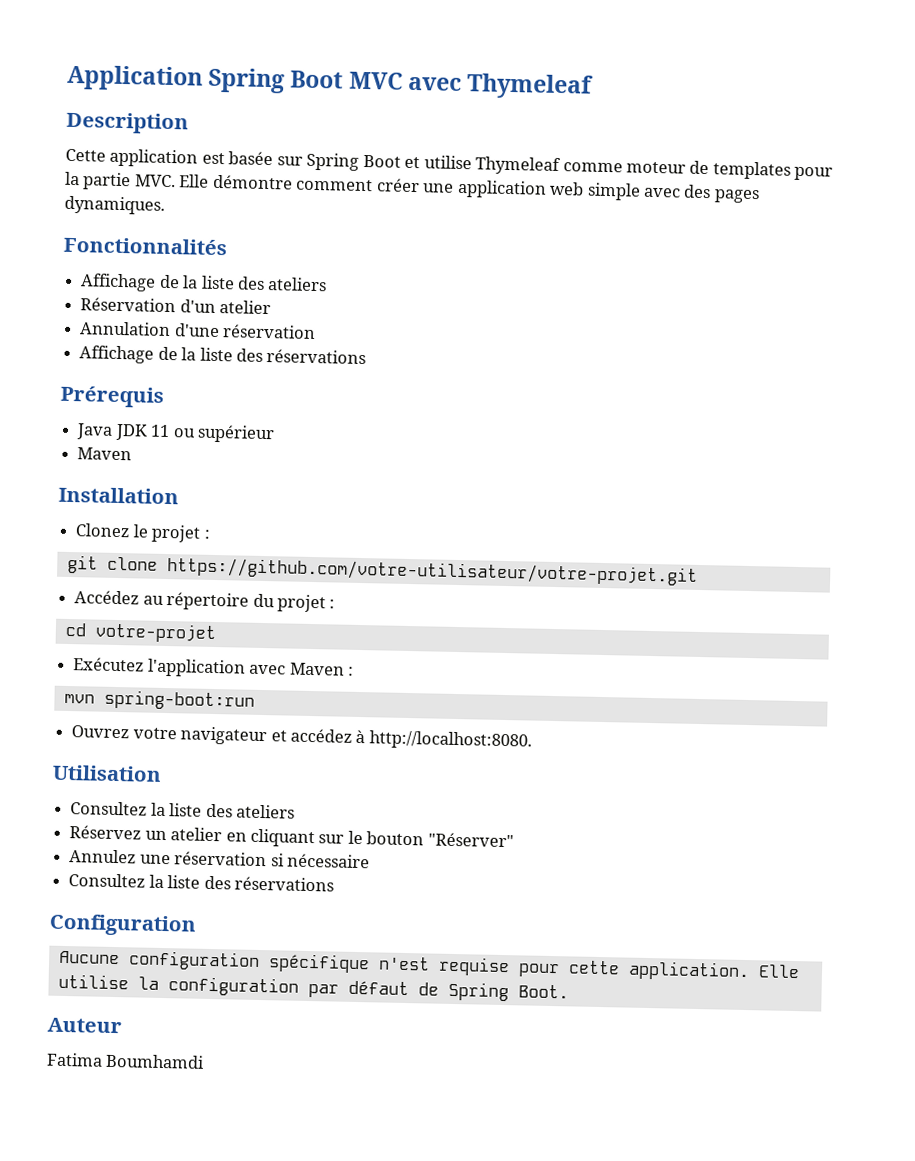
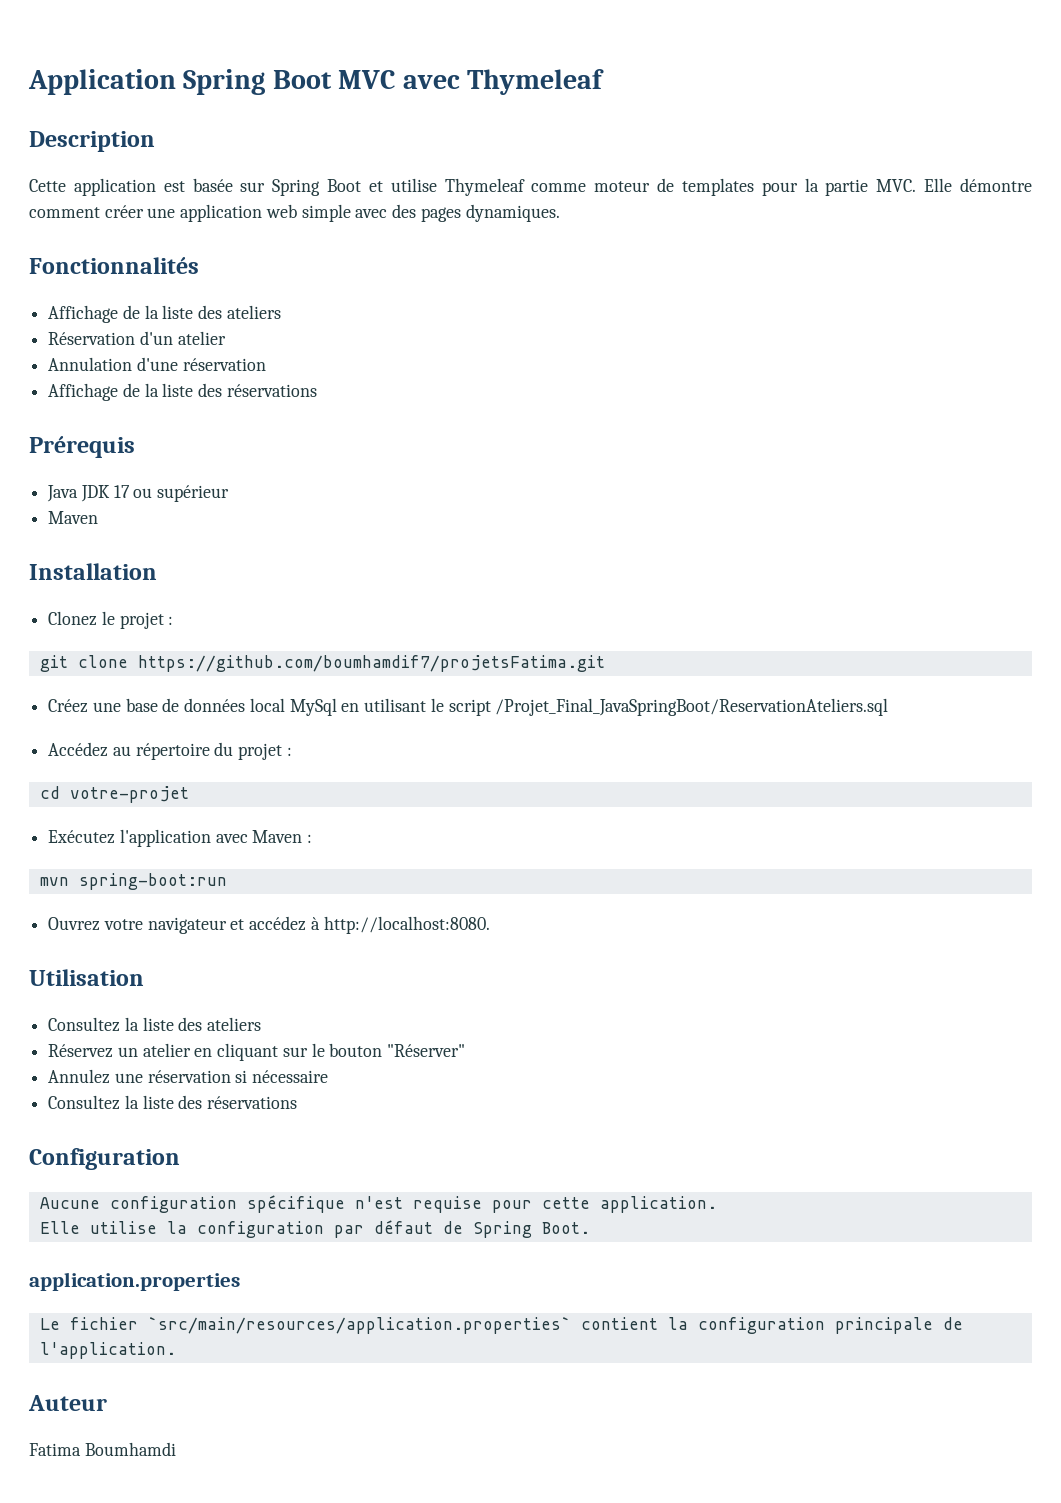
- Java JDK 11 ou supérieur
+ Java JDK 17 ou supérieur
- git clone https://github.com/votre-utilisateur/votre-projet.git
+ git clone https://github.com/boumhamdif7/projetsFatima.git
+ Créez une base de données local MySql en utilisant le script /Projet_Final_JavaSpringBoot/ReservationAteliers.sql
- Aucune configuration spécifique n'est requise pour cette application. Elle utilise la configuration par défaut de Spring Boot.
+ Aucune configuration spécifique n'est requise pour cette application.
+ Elle utilise la configuration par défaut de Spring Boot.
+ application.properties
+ Le fichier `src/main/resources/application.properties` contient la configuration principale de l'application.

